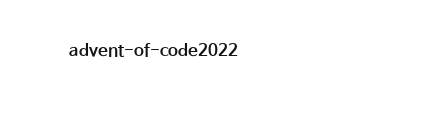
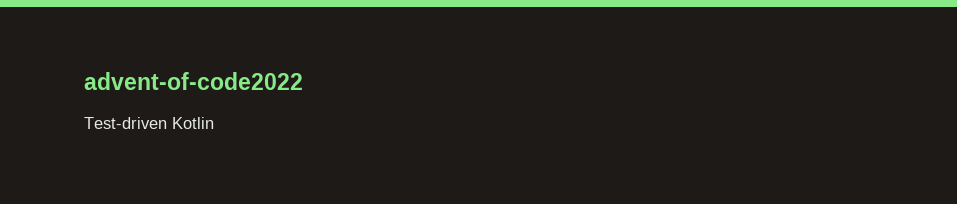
+ Test-driven Kotlin

